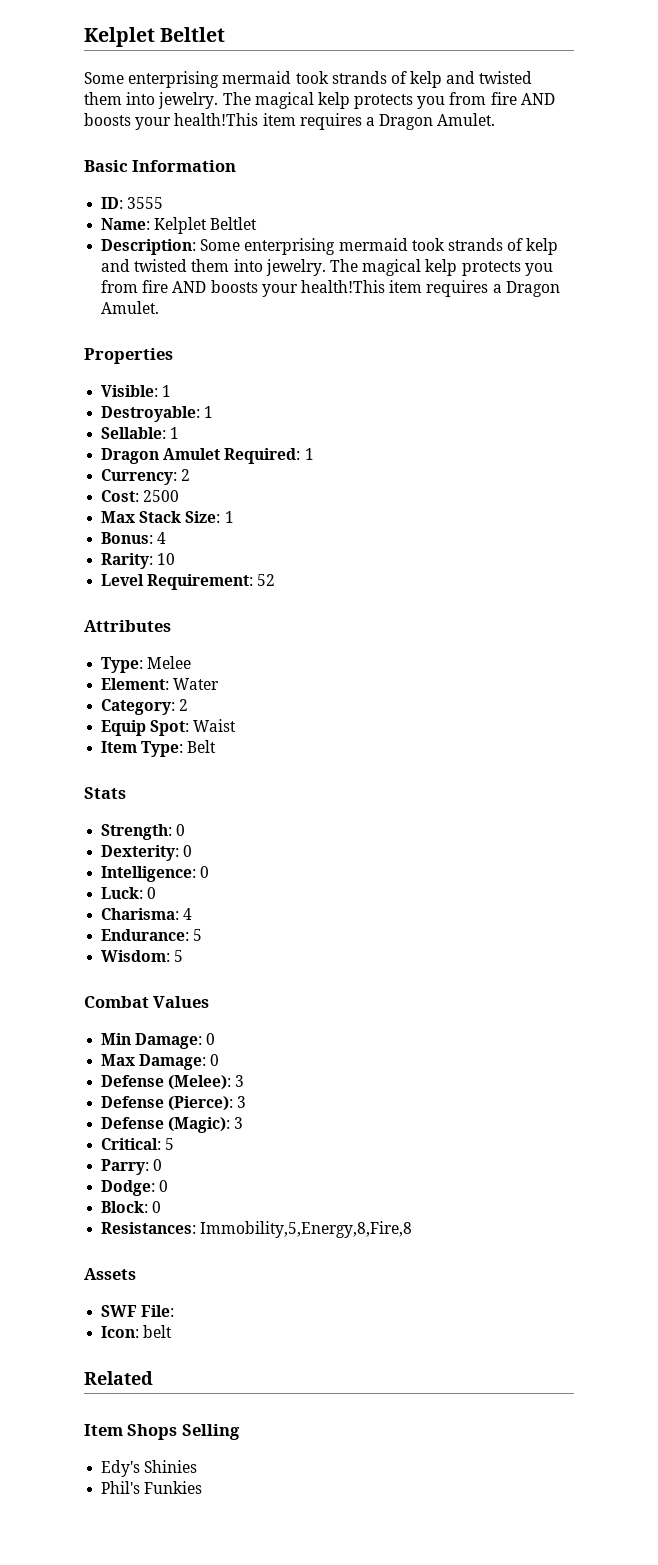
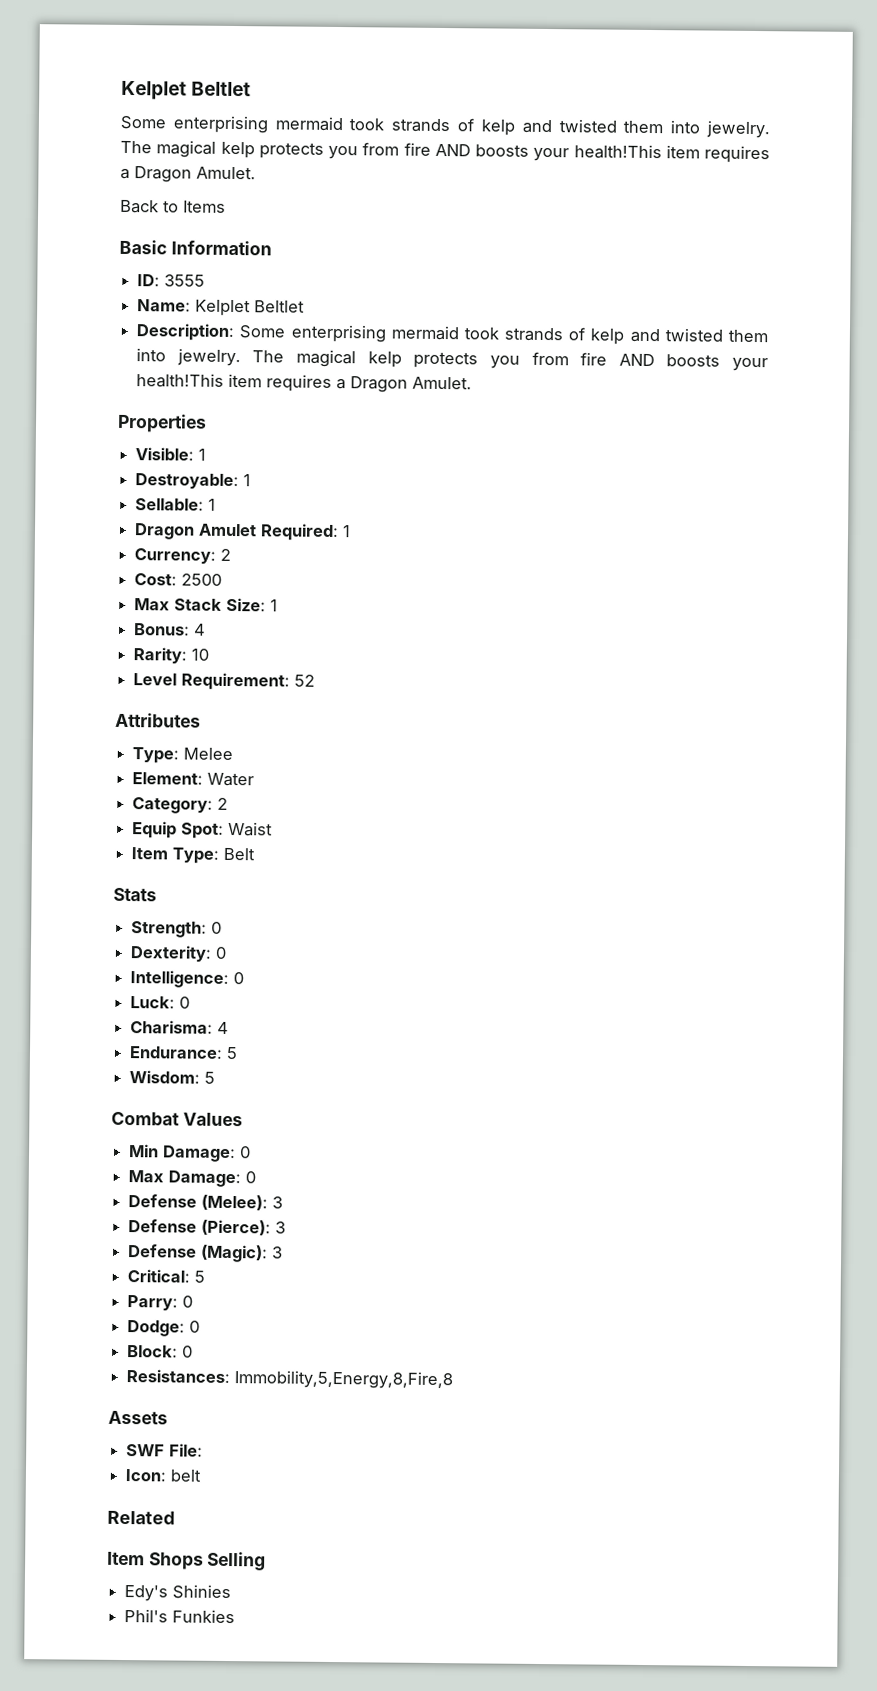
+ Back to Items

